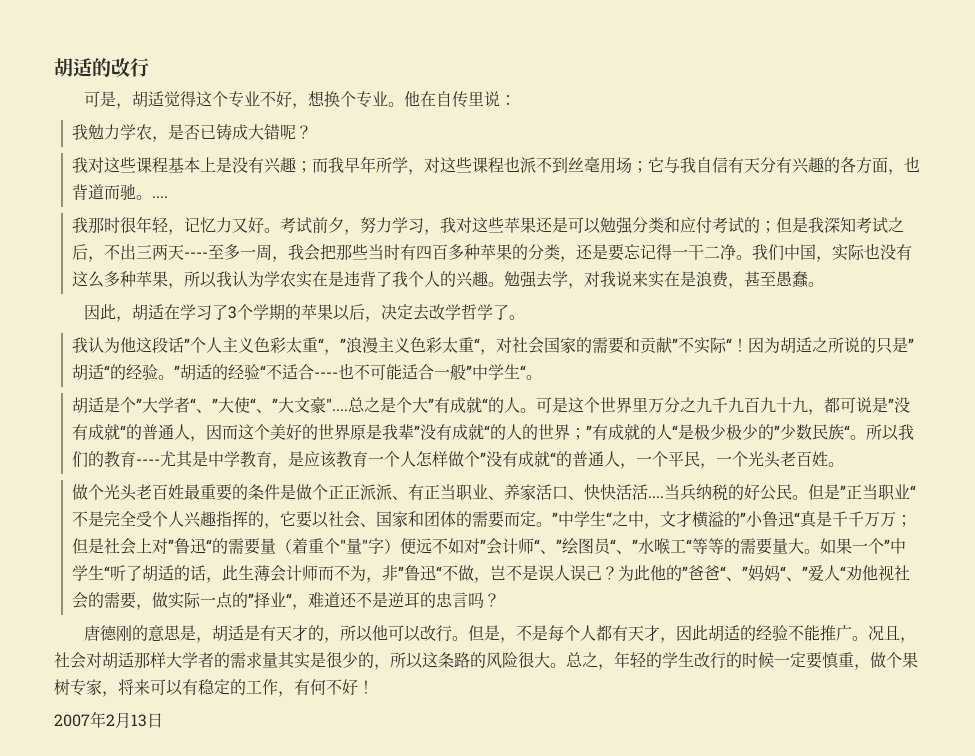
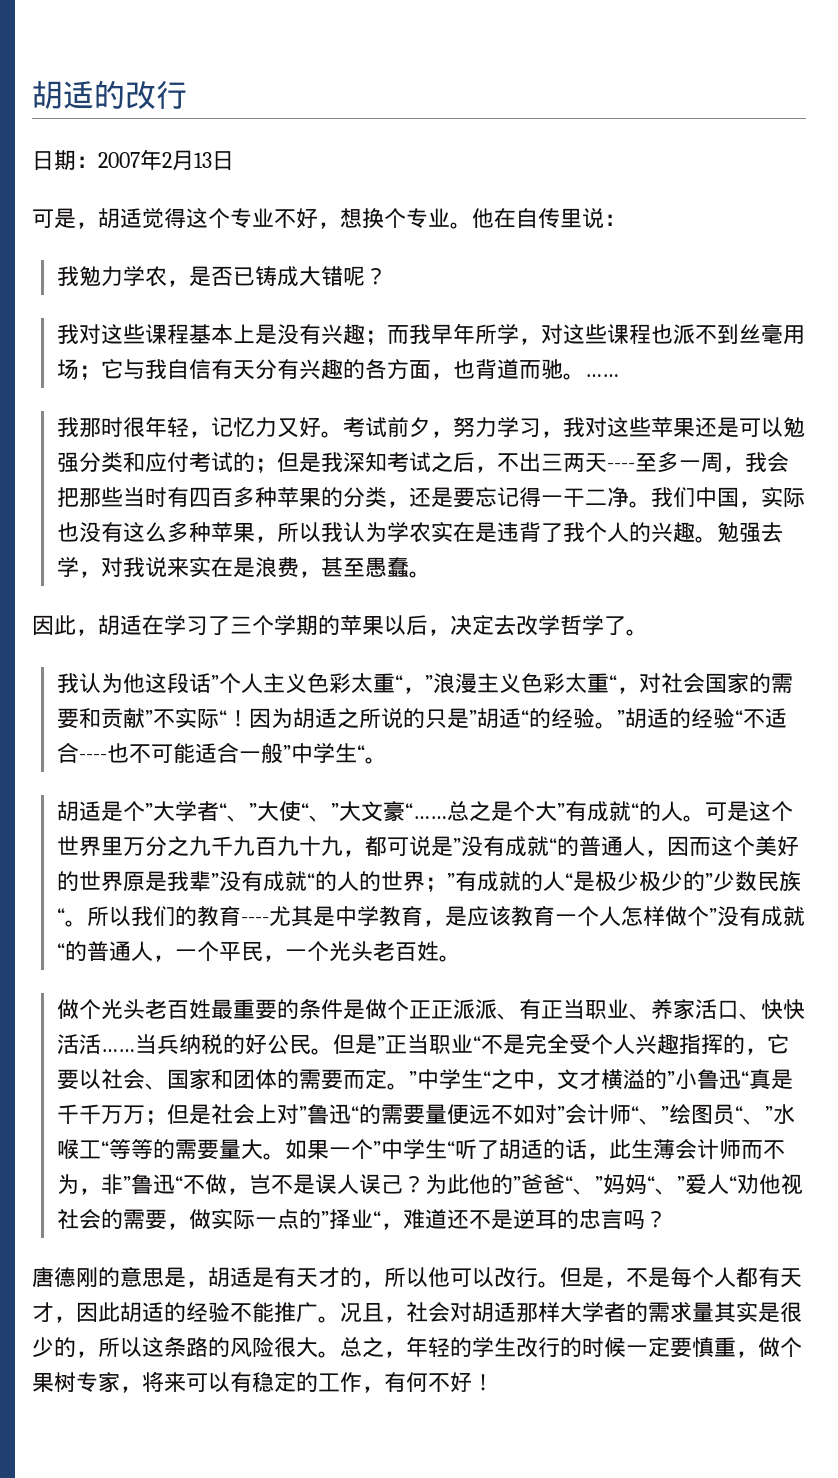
+ 日期：2007年2月13日
- 我对这些课程基本上是没有兴趣；而我早年所学，对这些课程也派不到丝毫用场；它与我自信有天分有兴趣的各方面，也背道而驰。....
+ 我对这些课程基本上是没有兴趣；而我早年所学，对这些课程也派不到丝毫用场；它与我自信有天分有兴趣的各方面，也背道而驰。……
- 因此，胡适在学习了3个学期的苹果以后，决定去改学哲学了。
+ 因此，胡适在学习了三个学期的苹果以后，决定去改学哲学了。
- 胡适是个”大学者“、”大使“、”大文豪"....
+ 胡适是个”大学者“、”大使“、”大文豪“……
- 做个光头老百姓最重要的条件是做个正正派派、有正当职业、养家活口、快快活活....
+ 做个光头老百姓最重要的条件是做个正正派派、有正当职业、养家活口、快快活活……
- 但是社会上对”鲁迅“的需要量（着重个"量"字）便远不如对”会计师“、”绘图员“、”水喉工“等等的需要量大。
+ 但是社会上对”鲁迅“的需要量便远不如对”会计师“、”绘图员“、”水喉工“等等的需要量大。
- 2007年2月13日

